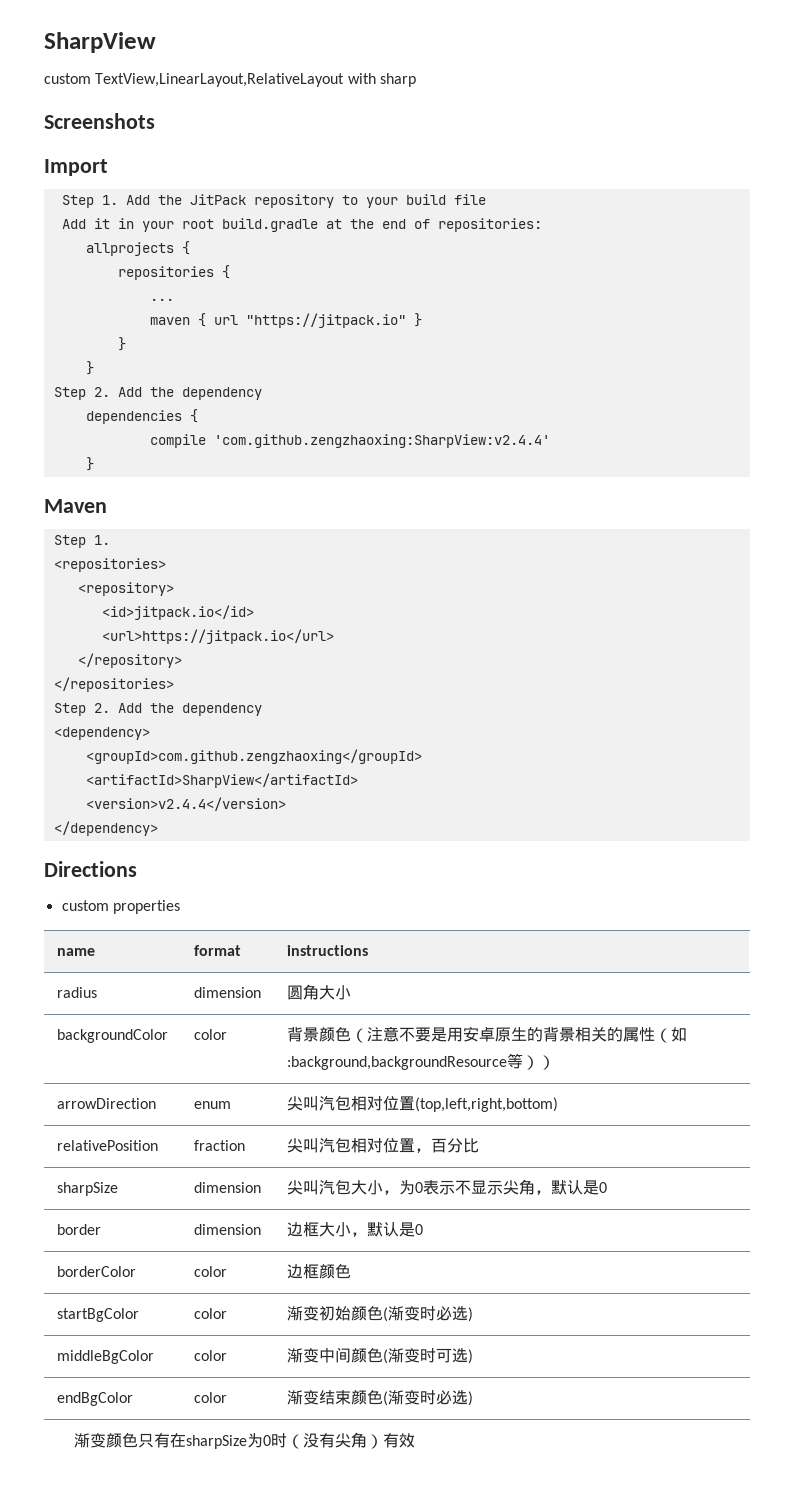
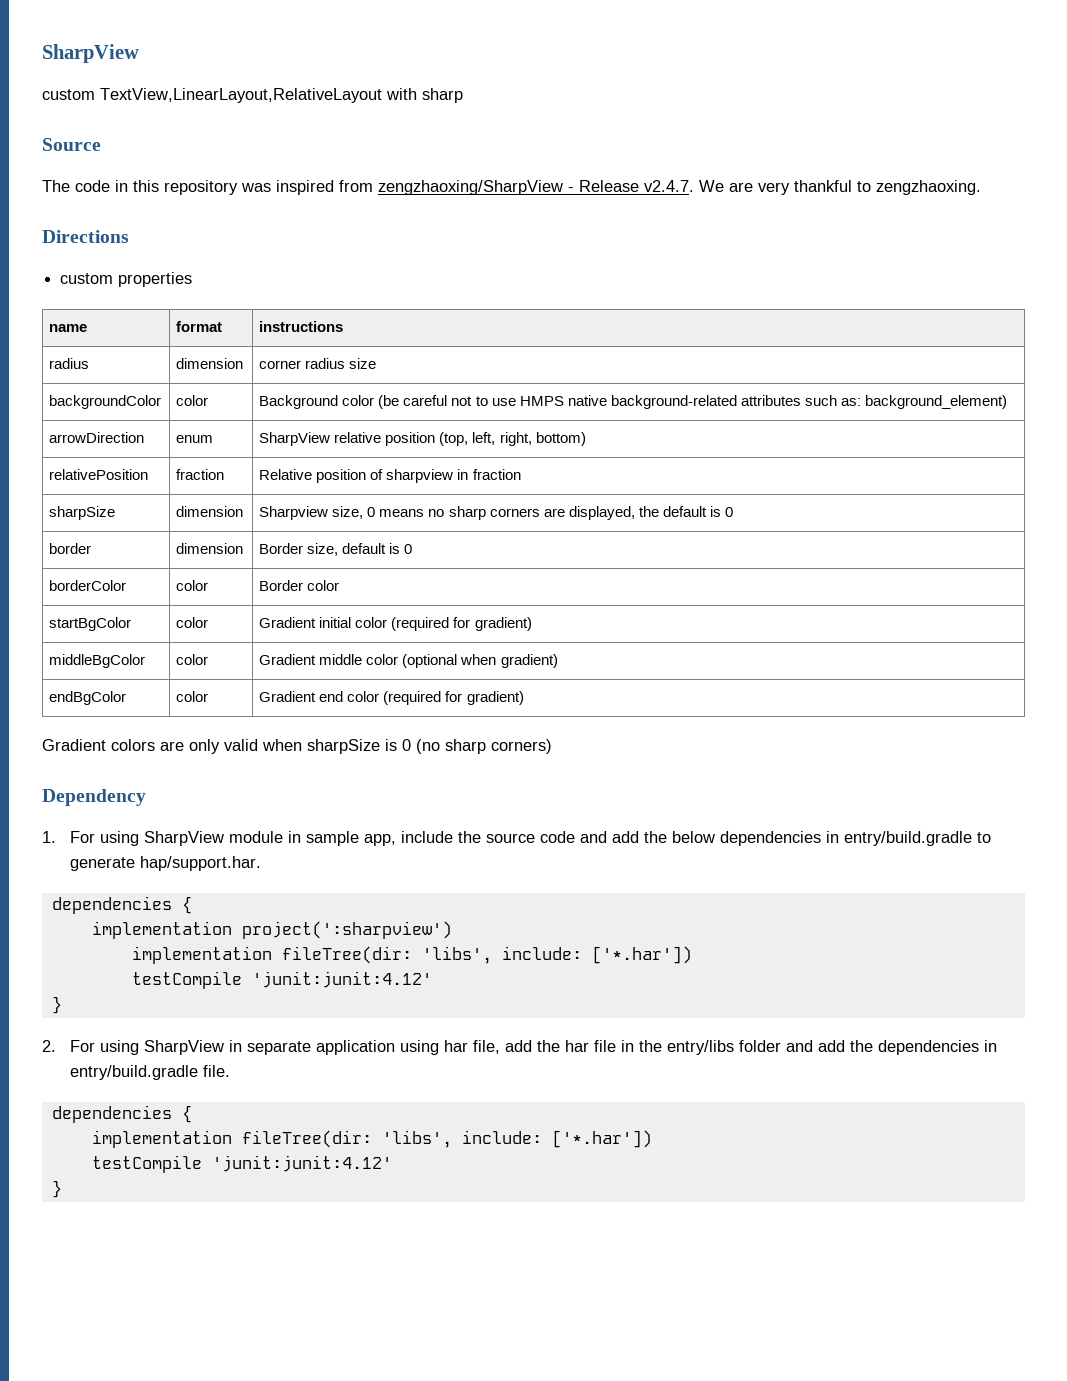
- Screenshots
- Import
- Step 1. Add the JitPack repository to your build file
- Add it in your root build.gradle at the end of repositories:
- allprojects {
- repositories {
- ...
- maven { url "https://jitpack.io" }
- }
- }
- Step 2. Add the dependency
- dependencies {
- compile 'com.github.zengzhaoxing:SharpView:v2.4.4'
- }
- Maven
- Step 1.
- <repositories>
- <repository>
- <id>jitpack.io</id>
- <url>https://jitpack.io</url>
- </repository>
- </repositories>
- Step 2. Add the dependency
- <dependency>
- <groupId>com.github.zengzhaoxing</groupId>
- <artifactId>SharpView</artifactId>
- <version>v2.4.4</version>
- </dependency>
+ Source
+ The code in this repository was inspired from zengzhaoxing/SharpView - Release v2.4.7. We are very thankful to zengzhaoxing.
- radius | dimension | 圆角大小
+ radius | dimension | corner radius size
- backgroundColor | color | 背景颜色（注意不要是用安卓原生的背景相关的属性（如:background,backgroundResource等））
- arrowDirection | enum | 尖叫汽包相对位置(top,left,right,bottom)
- relativePosition | fraction | 尖叫汽包相对位置，百分比
- sharpSize | dimension | 尖叫汽包大小，为0表示不显示尖角，默认是0
+ backgroundColor | color | Background color (be careful not to use HMPS native background-related attributes such as: background_element)
+ arrowDirection | enum | SharpView relative position (top, left, right, bottom)
+ relativePosition | fraction | Relative position of sharpview in fraction
+ sharpSize | dimension | Sharpview size, 0 means no sharp corners are displayed, the default is 0
- border | dimension | 边框大小，默认是0
+ border | dimension | Border size, default is 0
- borderColor | color | 边框颜色
+ borderColor | color | Border color
- startBgColor | color | 渐变初始颜色(渐变时必选)
- middleBgColor | color | 渐变中间颜色(渐变时可选)
- endBgColor | color | 渐变结束颜色(渐变时必选)
- 渐变颜色只有在sharpSize为0时（没有尖角）有效
+ startBgColor | color | Gradient initial color (required for gradient)
+ middleBgColor | color | Gradient middle color (optional when gradient)
+ endBgColor | color | Gradient end color (required for gradient)
+ Gradient colors are only valid when sharpSize is 0 (no sharp corners)
+ Dependency
+ 1. For using SharpView module in sample app, include the source code and add the below dependencies in entry/build.gradle to generate hap/support.har.
+ dependencies {
+ implementation project(':sharpview')
+ implementation fileTree(dir: 'libs', include: ['*.har'])
+ testCompile 'junit:junit:4.12'
+ }
+ 2. For using SharpView in separate application using har file, add the har file in the entry/libs folder and add the dependencies in entry/build.gradle file.
+ dependencies {
+ implementation fileTree(dir: 'libs', include: ['*.har'])
+ testCompile 'junit:junit:4.12'
+ }

